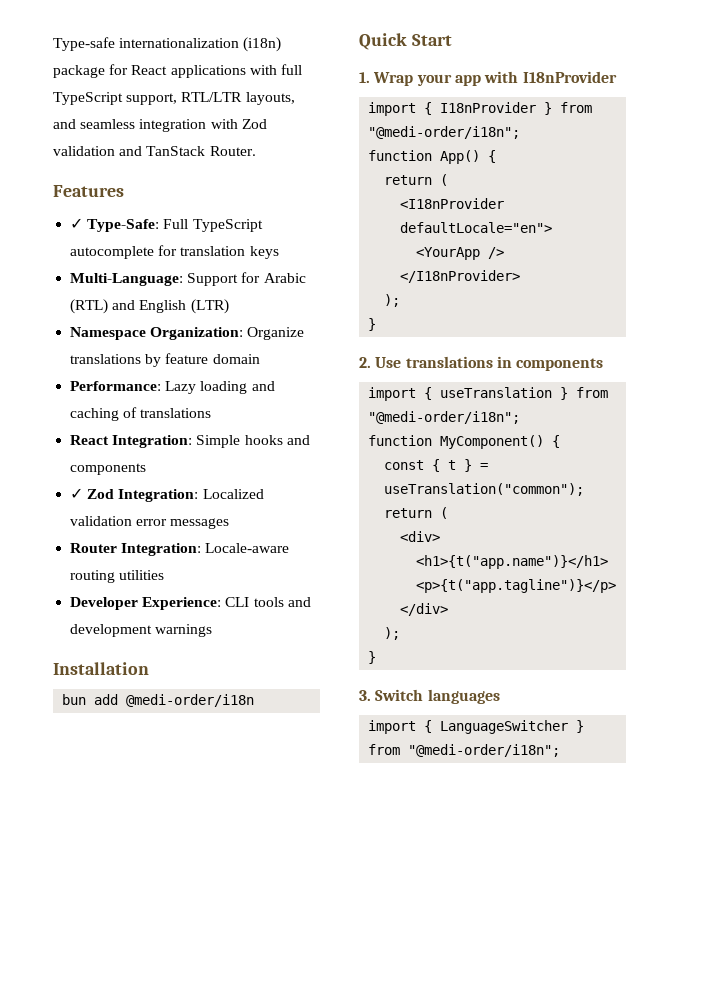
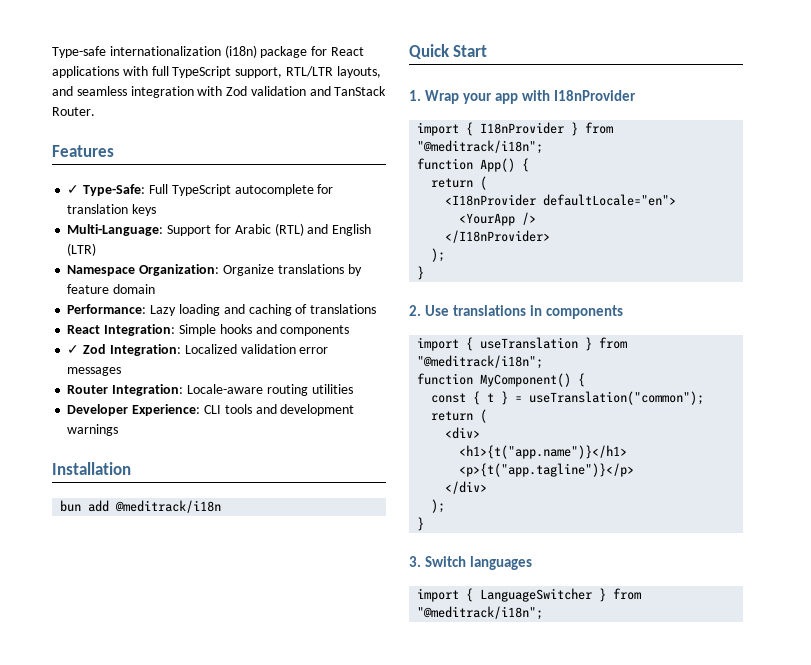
- bun add @medi-order/i18n
+ bun add @meditrack/i18n
- import { I18nProvider } from "@medi-order/i18n";
+ import { I18nProvider } from "@meditrack/i18n";
- import { useTranslation } from "@medi-order/i18n";
+ import { useTranslation } from "@meditrack/i18n";
- import { LanguageSwitcher } from "@medi-order/i18n";
+ import { LanguageSwitcher } from "@meditrack/i18n";

